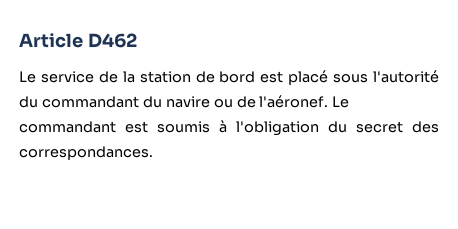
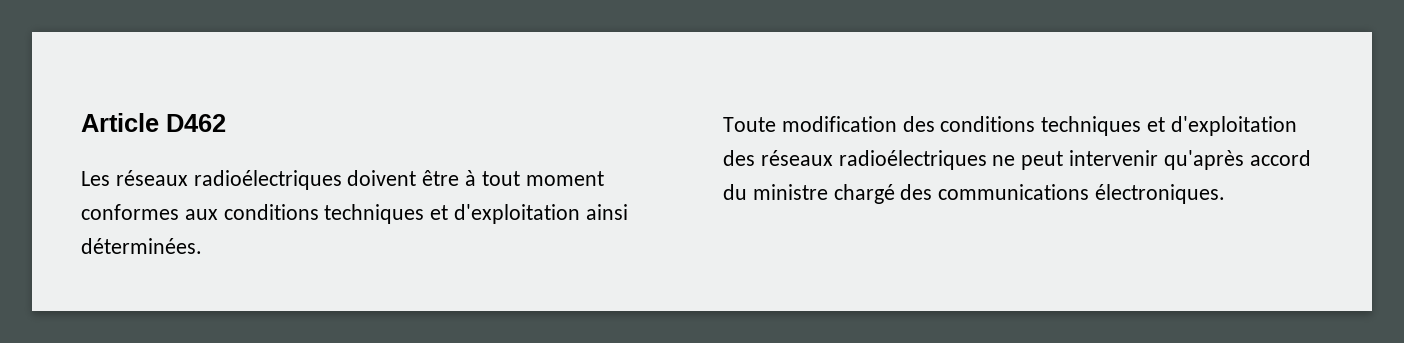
- Le service de la station de bord est placé sous l'autorité du commandant du navire ou de l'aéronef. Le commandant est soumis à l'obligation du secret des correspondances.
+ Les réseaux radioélectriques doivent être à tout moment conformes aux conditions techniques et d'exploitation ainsi déterminées.
+ Toute modification des conditions techniques et d'exploitation des réseaux radioélectriques ne peut intervenir qu'après accord du ministre chargé des communications électroniques.

